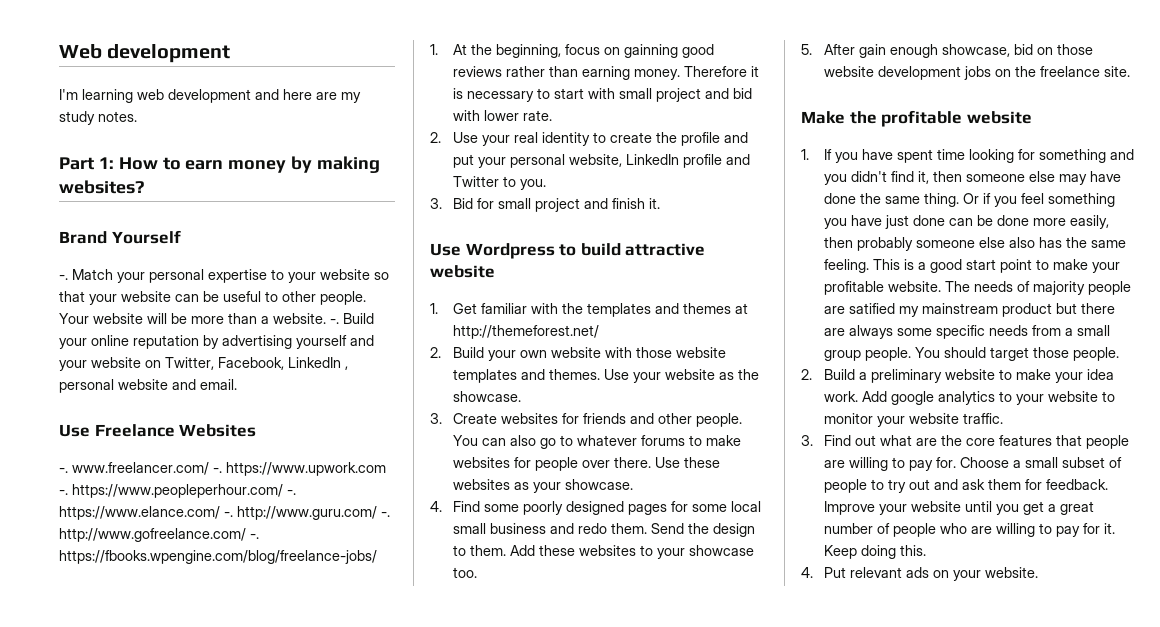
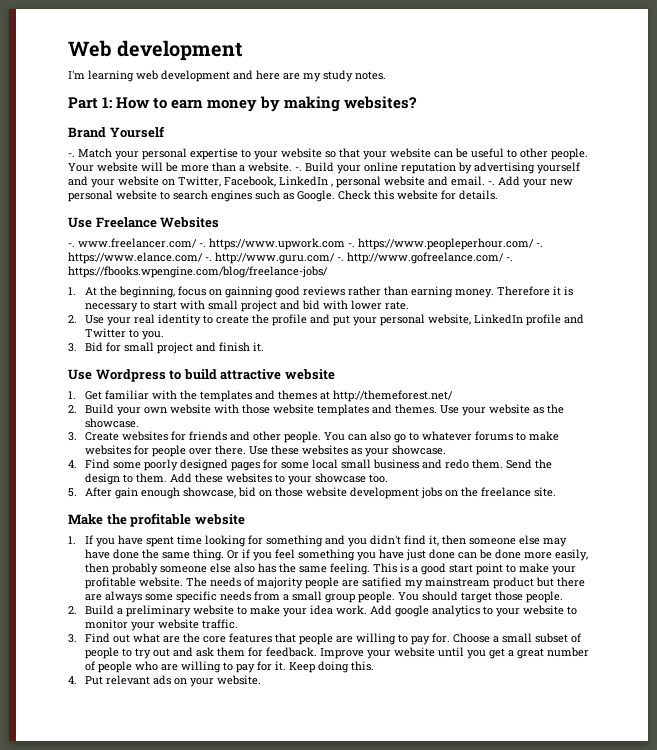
+ -. Add your new personal website to search engines such as Google. Check this website for details.

